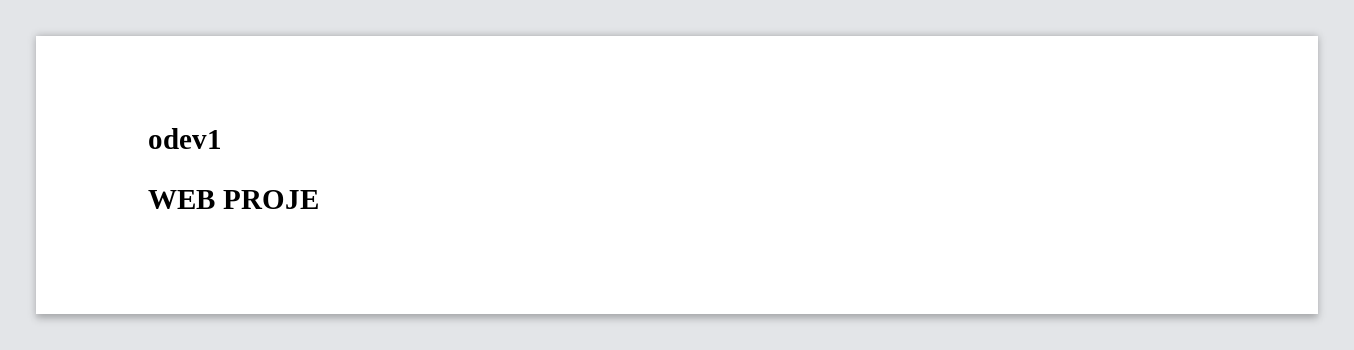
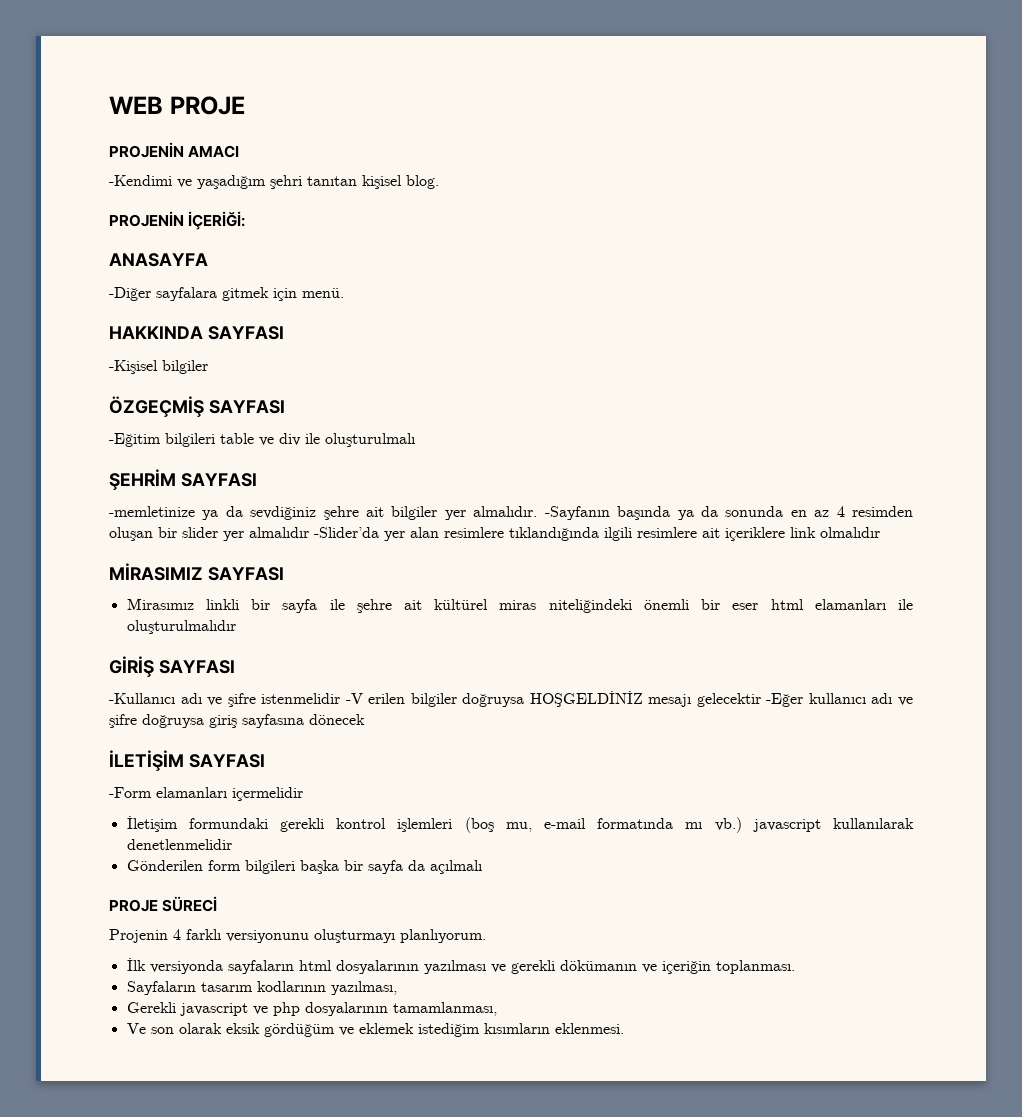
- odev1
+ PROJENİN AMACI
+ -Kendimi ve yaşadığım şehri tanıtan kişisel blog.
+ PROJENİN İÇERİĞİ:
+ ANASAYFA
+ -Diğer sayfalara gitmek için menü.
+ HAKKINDA SAYFASI
+ -Kişisel bilgiler
+ ÖZGEÇMİŞ SAYFASI
+ -Eğitim bilgileri table ve div ile oluşturulmalı
+ ŞEHRİM SAYFASI
+ -memletinize ya da sevdiğiniz şehre ait bilgiler yer almalıdır. -Sayfanın başında ya da sonunda en az 4 resimden oluşan bir slider yer almalıdır -Slider’da yer alan resimlere tıklandığında ilgili resimlere ait içeriklere link olmalıdır
+ MİRASIMIZ SAYFASI
+ Mirasımız linkli bir sayfa ile şehre ait kültürel miras niteliğindeki önemli bir eser html elamanları ile oluşturulmalıdır
+ GİRİŞ SAYFASI
+ -Kullanıcı adı ve şifre istenmelidir -V erilen bilgiler doğruysa HOŞGELDİNİZ mesajı gelecektir -Eğer kullanıcı adı ve şifre doğruysa giriş sayfasına dönecek
+ İLETİŞİM SAYFASI
+ -Form elamanları içermelidir
+ İletişim formundaki gerekli kontrol işlemleri (boş mu, e-mail formatında mı vb.) javascript kullanılarak denetlenmelidir
+ Gönderilen form bilgileri başka bir sayfa da açılmalı
+ PROJE SÜRECİ
+ Projenin 4 farklı versiyonunu oluşturmayı planlıyorum.
+ İlk versiyonda sayfaların html dosyalarının yazılması ve gerekli dökümanın ve içeriğin toplanması.
+ Sayfaların tasarım kodlarının yazılması,
+ Gerekli javascript ve php dosyalarının tamamlanması,
+ Ve son olarak eksik gördüğüm ve eklemek istediğim kısımların eklenmesi.

